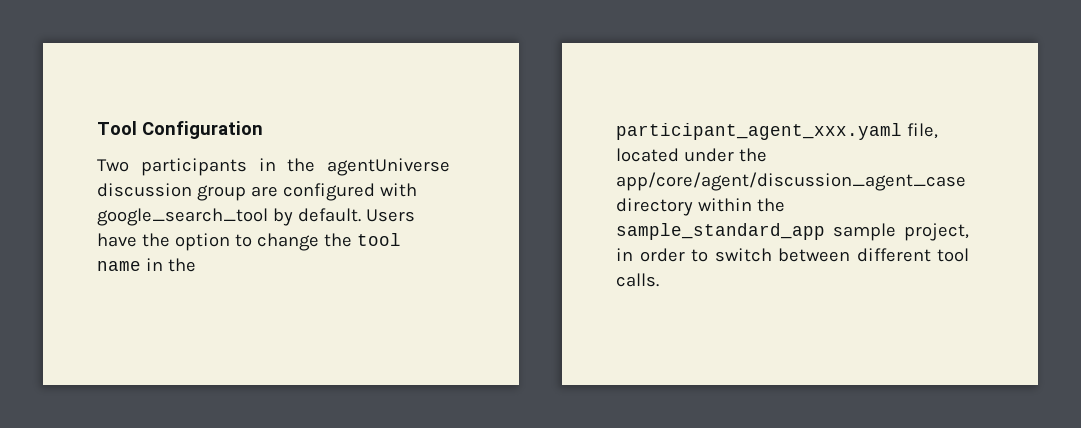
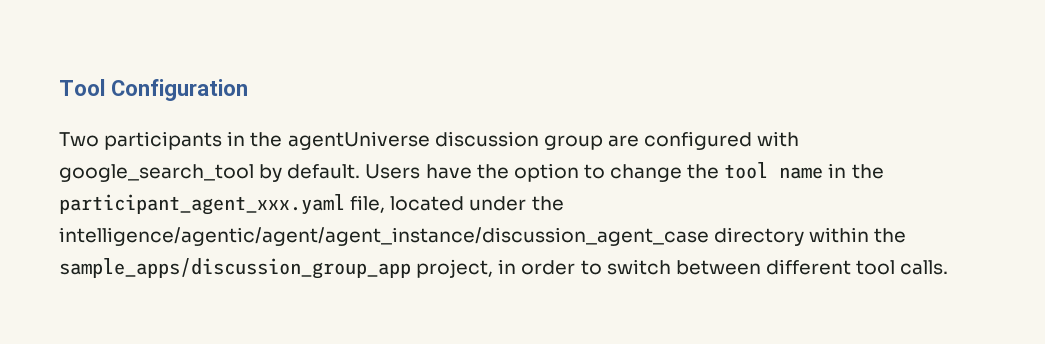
- Users have the option to change the tool name in the participant_agent_xxx.yaml file, located under the app/core/agent/discussion_agent_case directory within the sample_standard_app sample project, in order to switch between different tool calls.
+ Users have the option to change the tool name in the participant_agent_xxx.yaml file, located under the intelligence/agentic/agent/agent_instance/discussion_agent_case directory within the sample_apps/discussion_group_app project, in order to switch between different tool calls.

